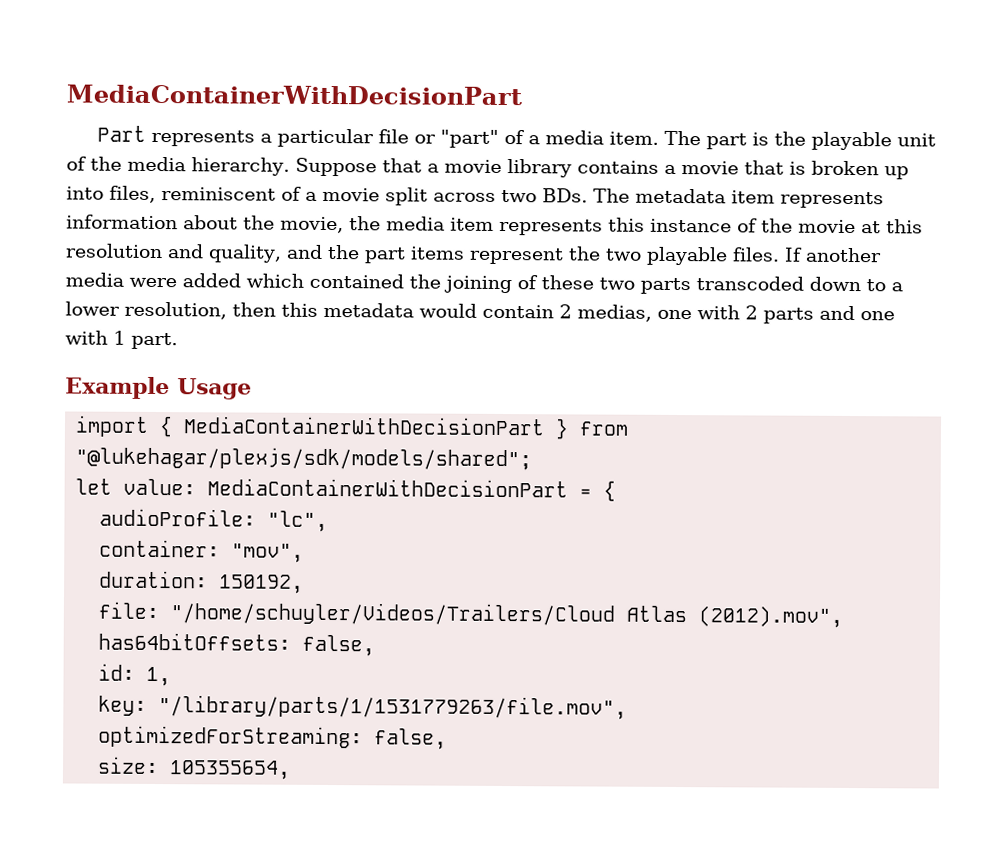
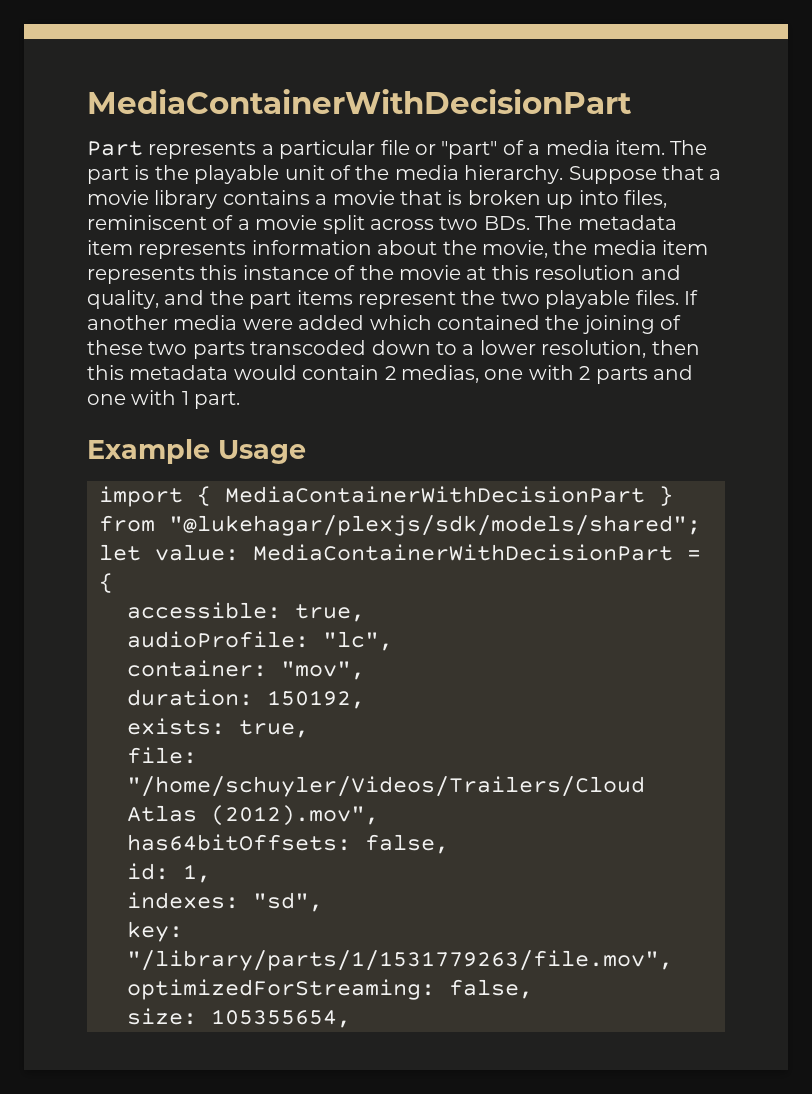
+ accessible: true,
+ exists: true,
+ indexes: "sd",

